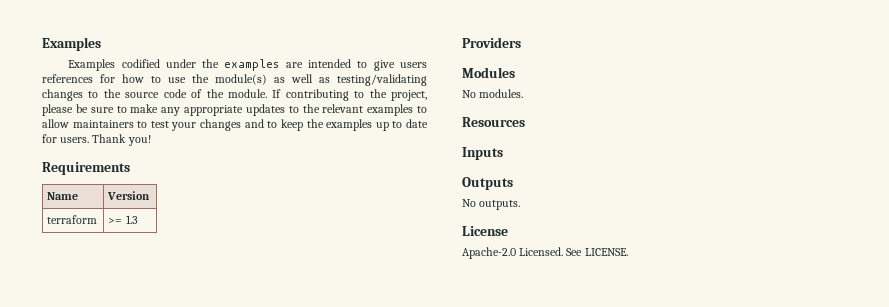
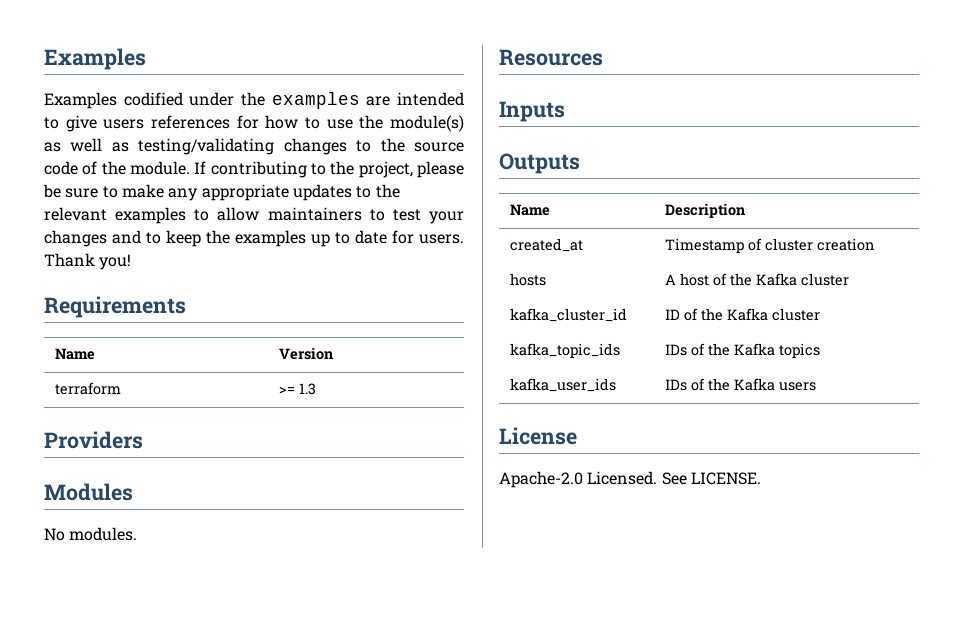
- No outputs.
+ Name | Description
+ created_at | Timestamp of cluster creation
+ hosts | A host of the Kafka cluster
+ kafka_cluster_id | ID of the Kafka cluster
+ kafka_topic_ids | IDs of the Kafka topics
+ kafka_user_ids | IDs of the Kafka users

